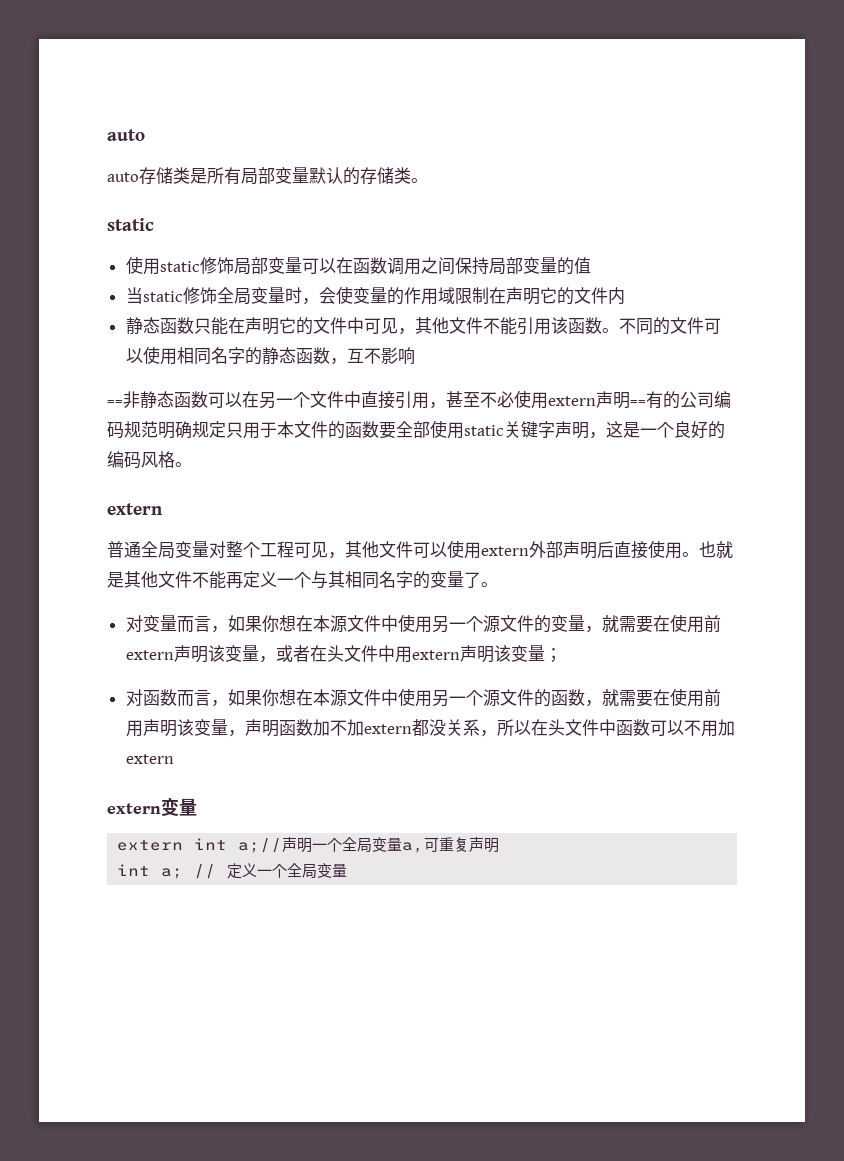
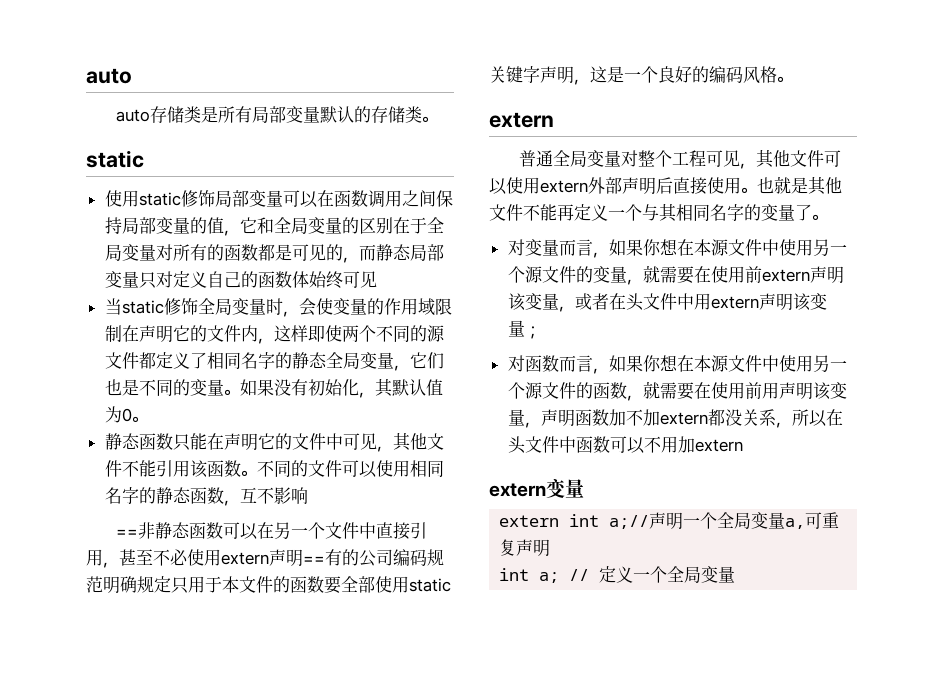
- 使用static修饰局部变量可以在函数调用之间保持局部变量的值
+ 使用static修饰局部变量可以在函数调用之间保持局部变量的值，它和全局变量的区别在于全局变量对所有的函数都是可见的，而静态局部变量只对定义自己的函数体始终可见
- 当static修饰全局变量时，会使变量的作用域限制在声明它的文件内
+ 当static修饰全局变量时，会使变量的作用域限制在声明它的文件内，这样即使两个不同的源文件都定义了相同名字的静态全局变量，它们也是不同的变量。如果没有初始化，其默认值为0。

